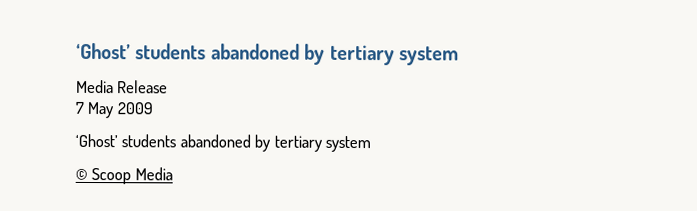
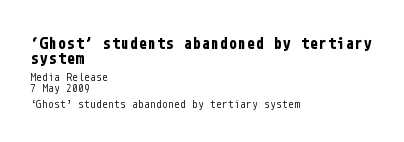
- © Scoop Media

